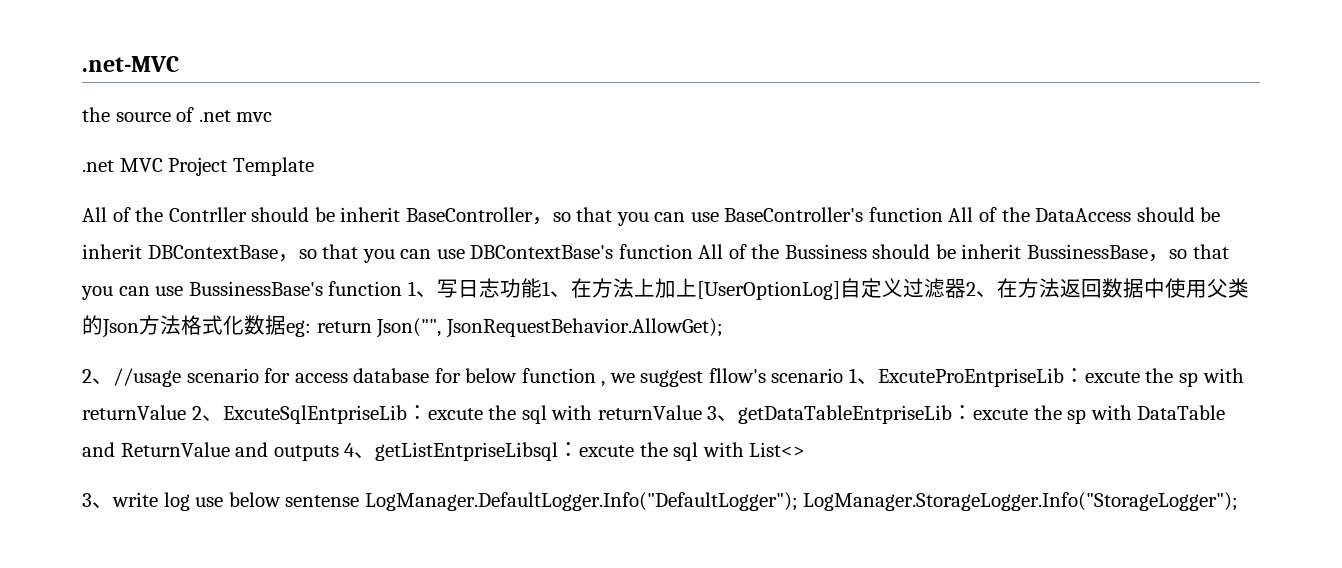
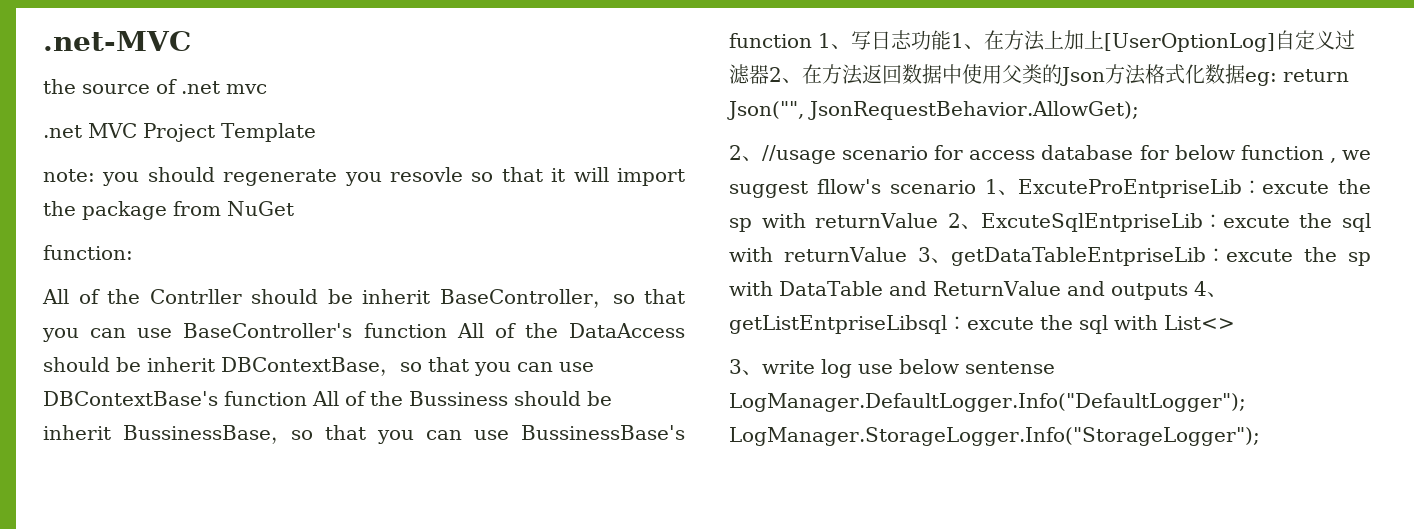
+ note: you should regenerate you resovle so that it will import the package from NuGet
+ function:

